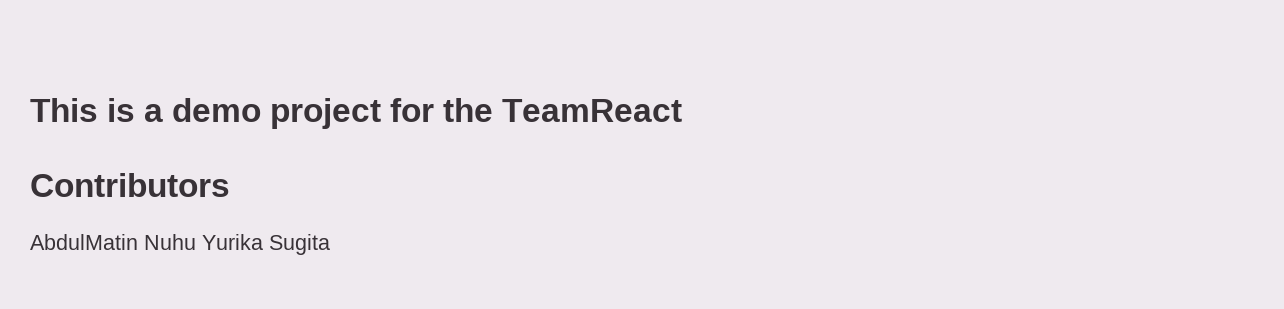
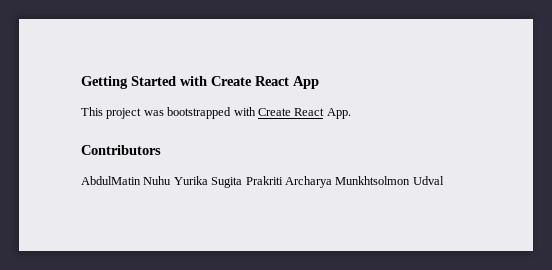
- This is a demo project for the TeamReact
+ Getting Started with Create React App
+ This project was bootstrapped with Create React App.
- AbdulMatin Nuhu Yurika Sugita
+ AbdulMatin Nuhu Yurika Sugita Prakriti Archarya Munkhtsolmon Udval

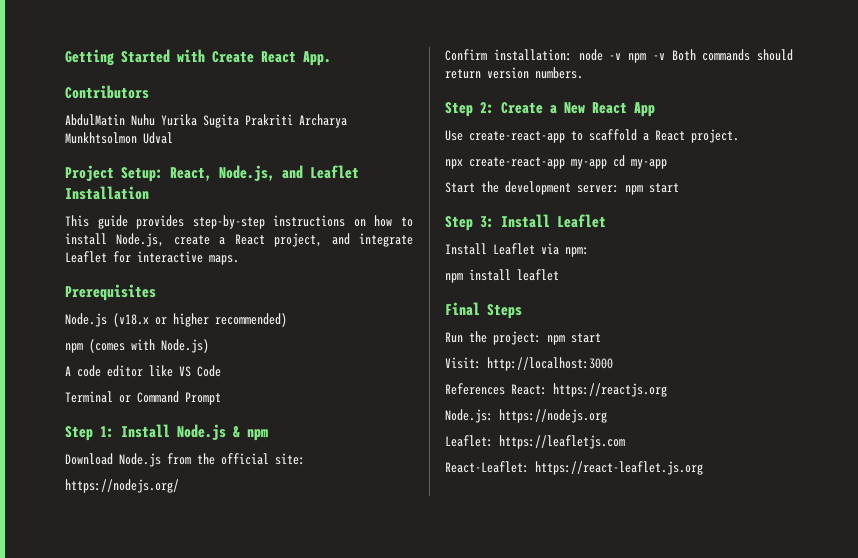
- Getting Started with Create React App
- This project was bootstrapped with Create React App.
+ Getting Started with Create React App.
+ Project Setup: React, Node.js, and Leaflet Installation
+ This guide provides step-by-step instructions on how to install Node.js, create a React project, and integrate Leaflet for interactive maps.
+ Prerequisites
+ Node.js (v18.x or higher recommended)
+ npm (comes with Node.js)
+ A code editor like VS Code
+ Terminal or Command Prompt
+ Step 1: Install Node.js & npm
+ Download Node.js from the official site:
+ https://nodejs.org/
+ Confirm installation: node -v npm -v Both commands should return version numbers.
+ Step 2: Create a New React App
+ Use create-react-app to scaffold a React project.
+ npx create-react-app my-app cd my-app
+ Start the development server: npm start
+ Step 3: Install Leaflet
+ Install Leaflet via npm:
+ npm install leaflet
+ Final Steps
+ Run the project: npm start
+ Visit: http://localhost:3000
+ References React: https://reactjs.org
+ Node.js: https://nodejs.org
+ Leaflet: https://leafletjs.com
+ React-Leaflet: https://react-leaflet.js.org

